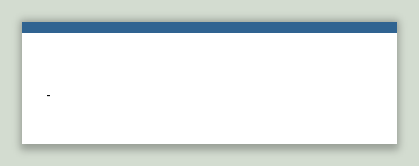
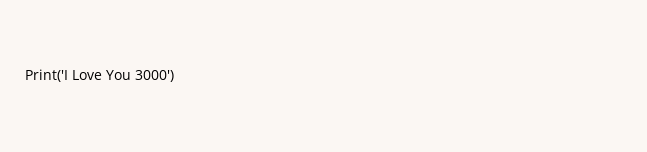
- -
+ Print('I Love You 3000')

